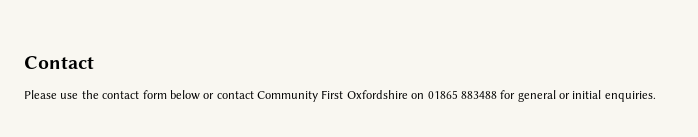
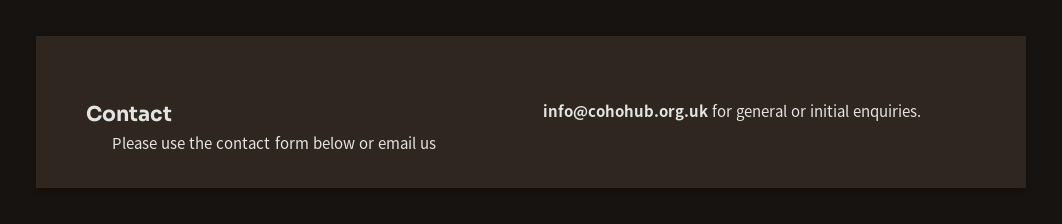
- Please use the contact form below or contact Community First Oxfordshire on 01865 883488 for general or initial enquiries.
+ Please use the contact form below or email us info@cohohub.org.uk for general or initial enquiries.

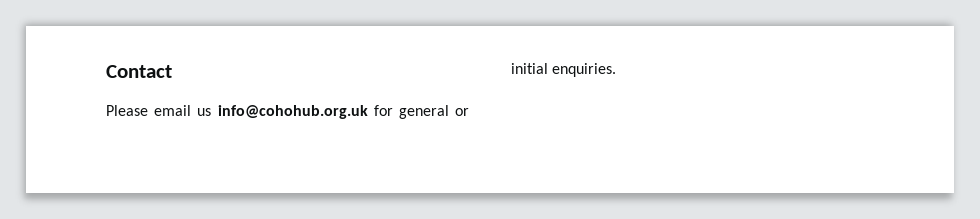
- Please use the contact form below or email us info@cohohub.org.uk for general or initial enquiries.
+ Please email us info@cohohub.org.uk for general or initial enquiries.

